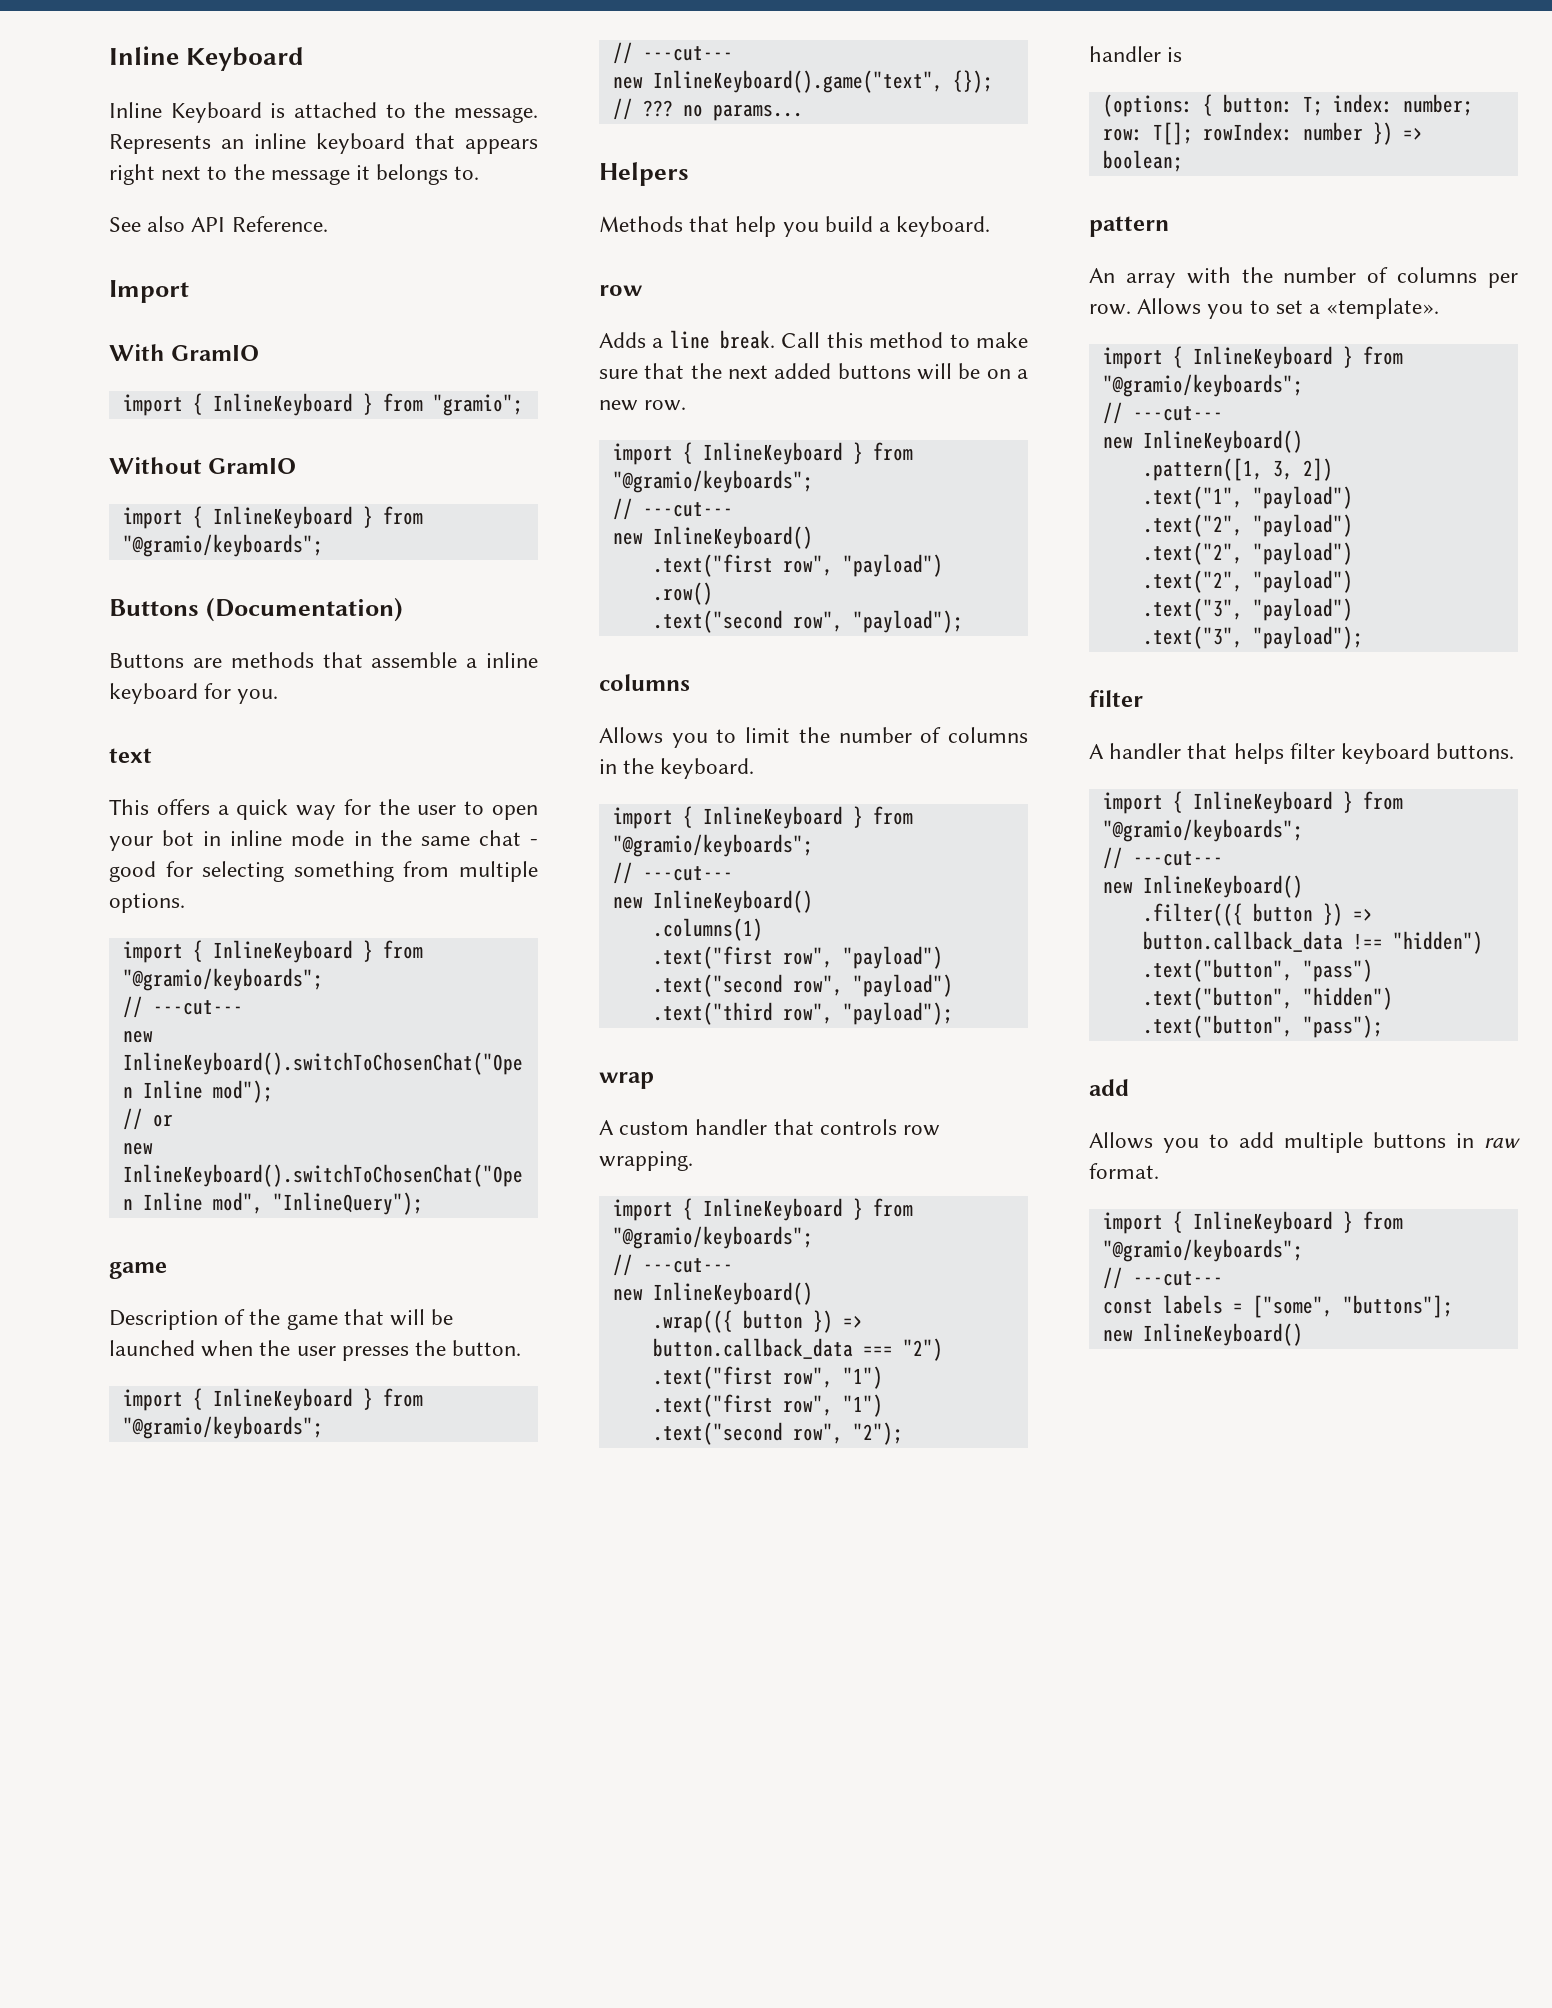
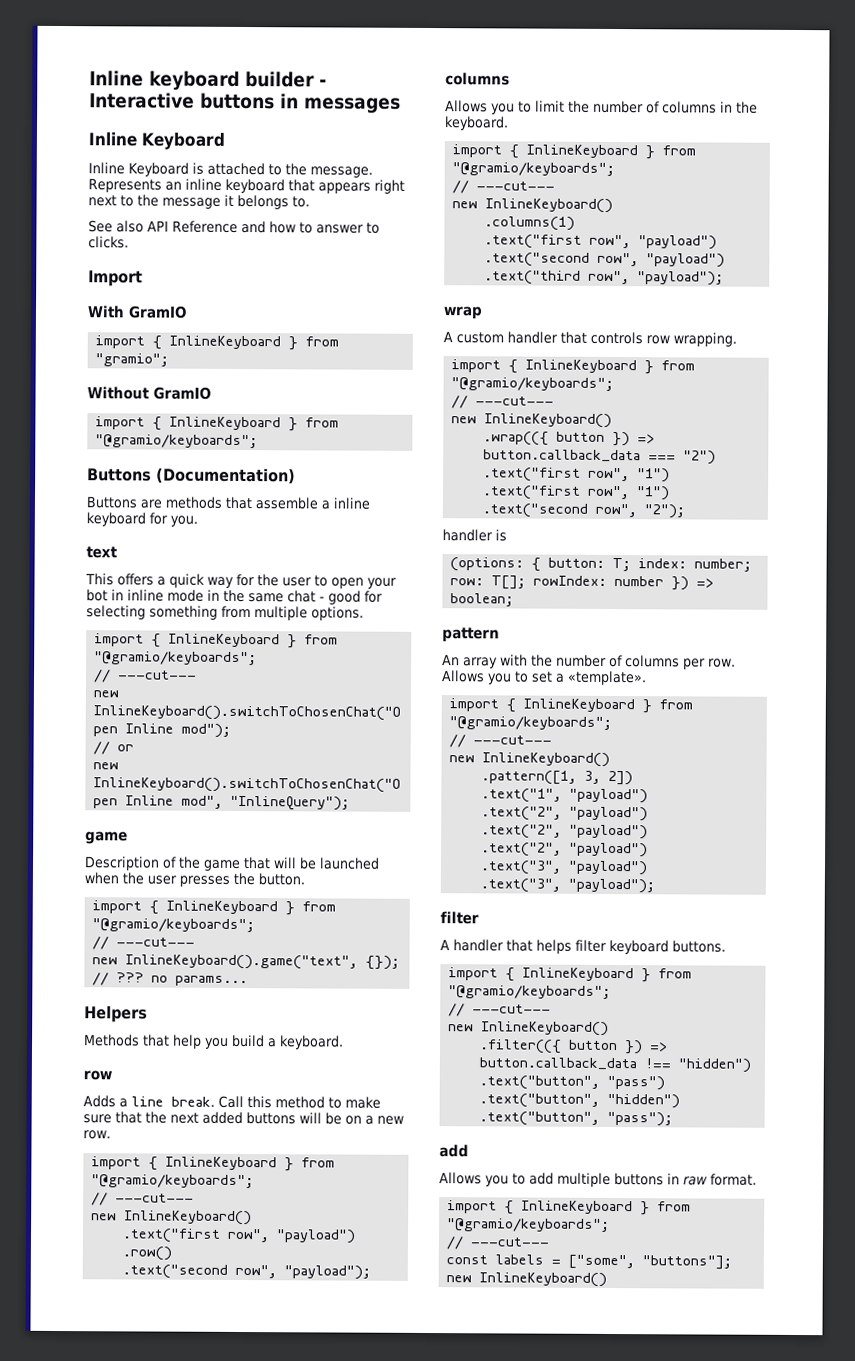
+ Inline keyboard builder - Interactive buttons in messages
- See also API Reference.
+ See also API Reference and how to answer to clicks.

